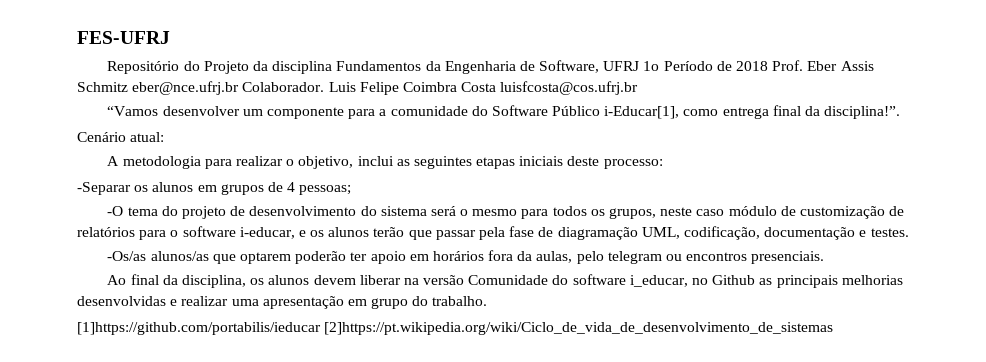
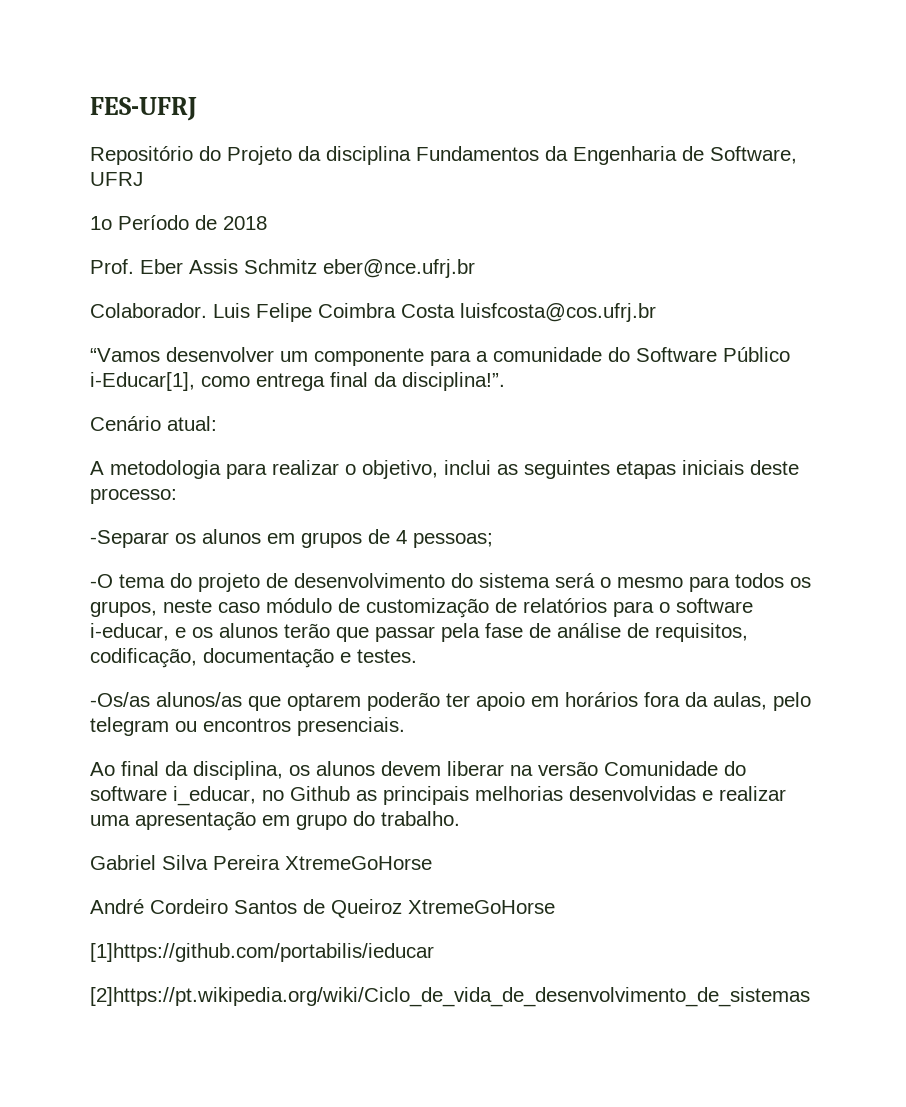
- Repositório do Projeto da disciplina Fundamentos da Engenharia de Software, UFRJ 1o Período de 2018 Prof. Eber Assis Schmitz eber@nce.ufrj.br Colaborador.
+ Repositório do Projeto da disciplina Fundamentos da Engenharia de Software, UFRJ
+ 1o Período de 2018
+ Prof. Eber Assis Schmitz eber@nce.ufrj.br
+ Colaborador.
- -O tema do projeto de desenvolvimento do sistema será o mesmo para todos os grupos, neste caso módulo de customização de relatórios para o software i-educar, e os alunos terão que passar pela fase de diagramação UML, codificação, documentação e testes.
+ -O tema do projeto de desenvolvimento do sistema será o mesmo para todos os grupos, neste caso módulo de customização de relatórios para o software i-educar, e os alunos terão que passar pela fase de análise de requisitos, codificação, documentação e testes.
+ Gabriel Silva Pereira XtremeGoHorse
+ André Cordeiro Santos de Queiroz XtremeGoHorse
- [1]https://github.com/portabilis/ieducar [2]https://pt.wikipedia.org/wiki/Ciclo_de_vida_de_desenvolvimento_de_sistemas
+ [1]https://github.com/portabilis/ieducar
+ [2]https://pt.wikipedia.org/wiki/Ciclo_de_vida_de_desenvolvimento_de_sistemas

